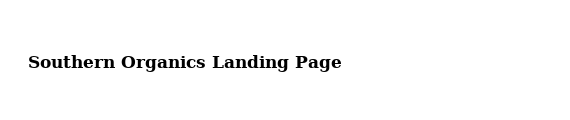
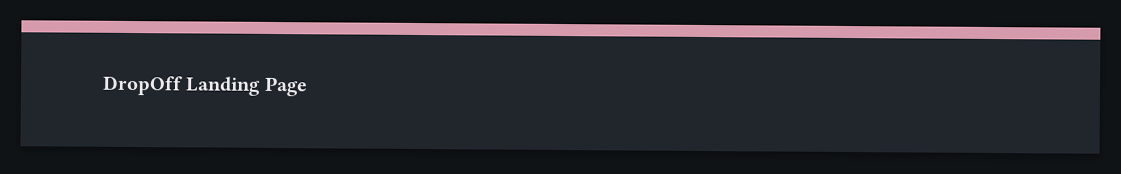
- Southern Organics Landing Page
+ DropOff Landing Page

